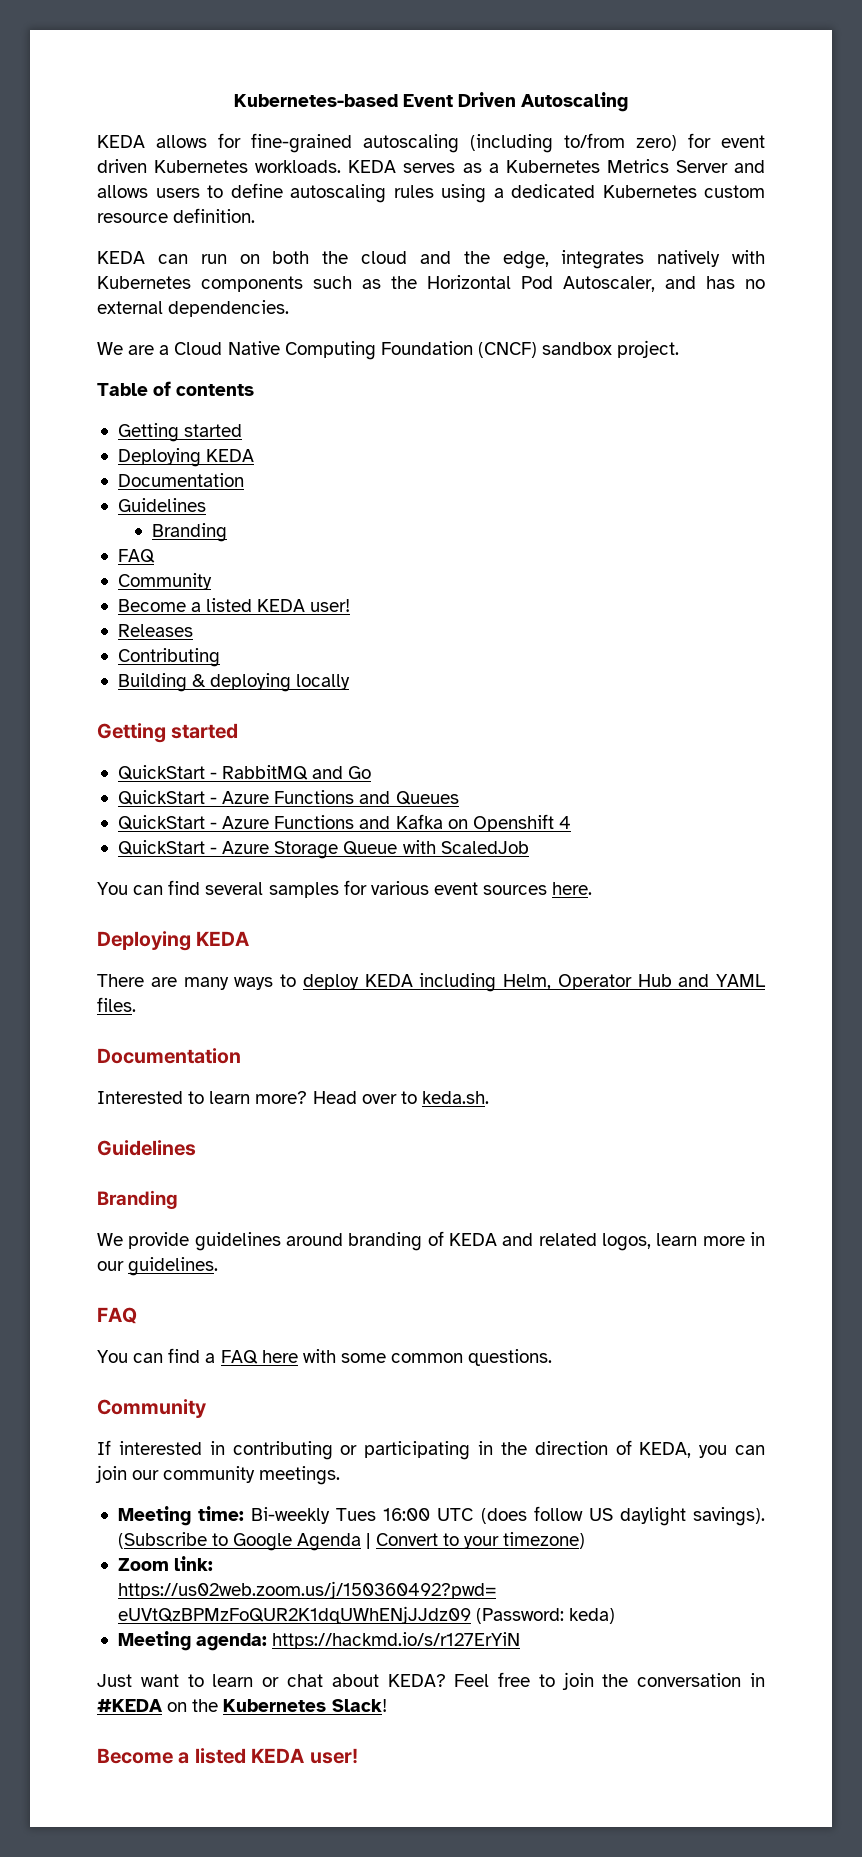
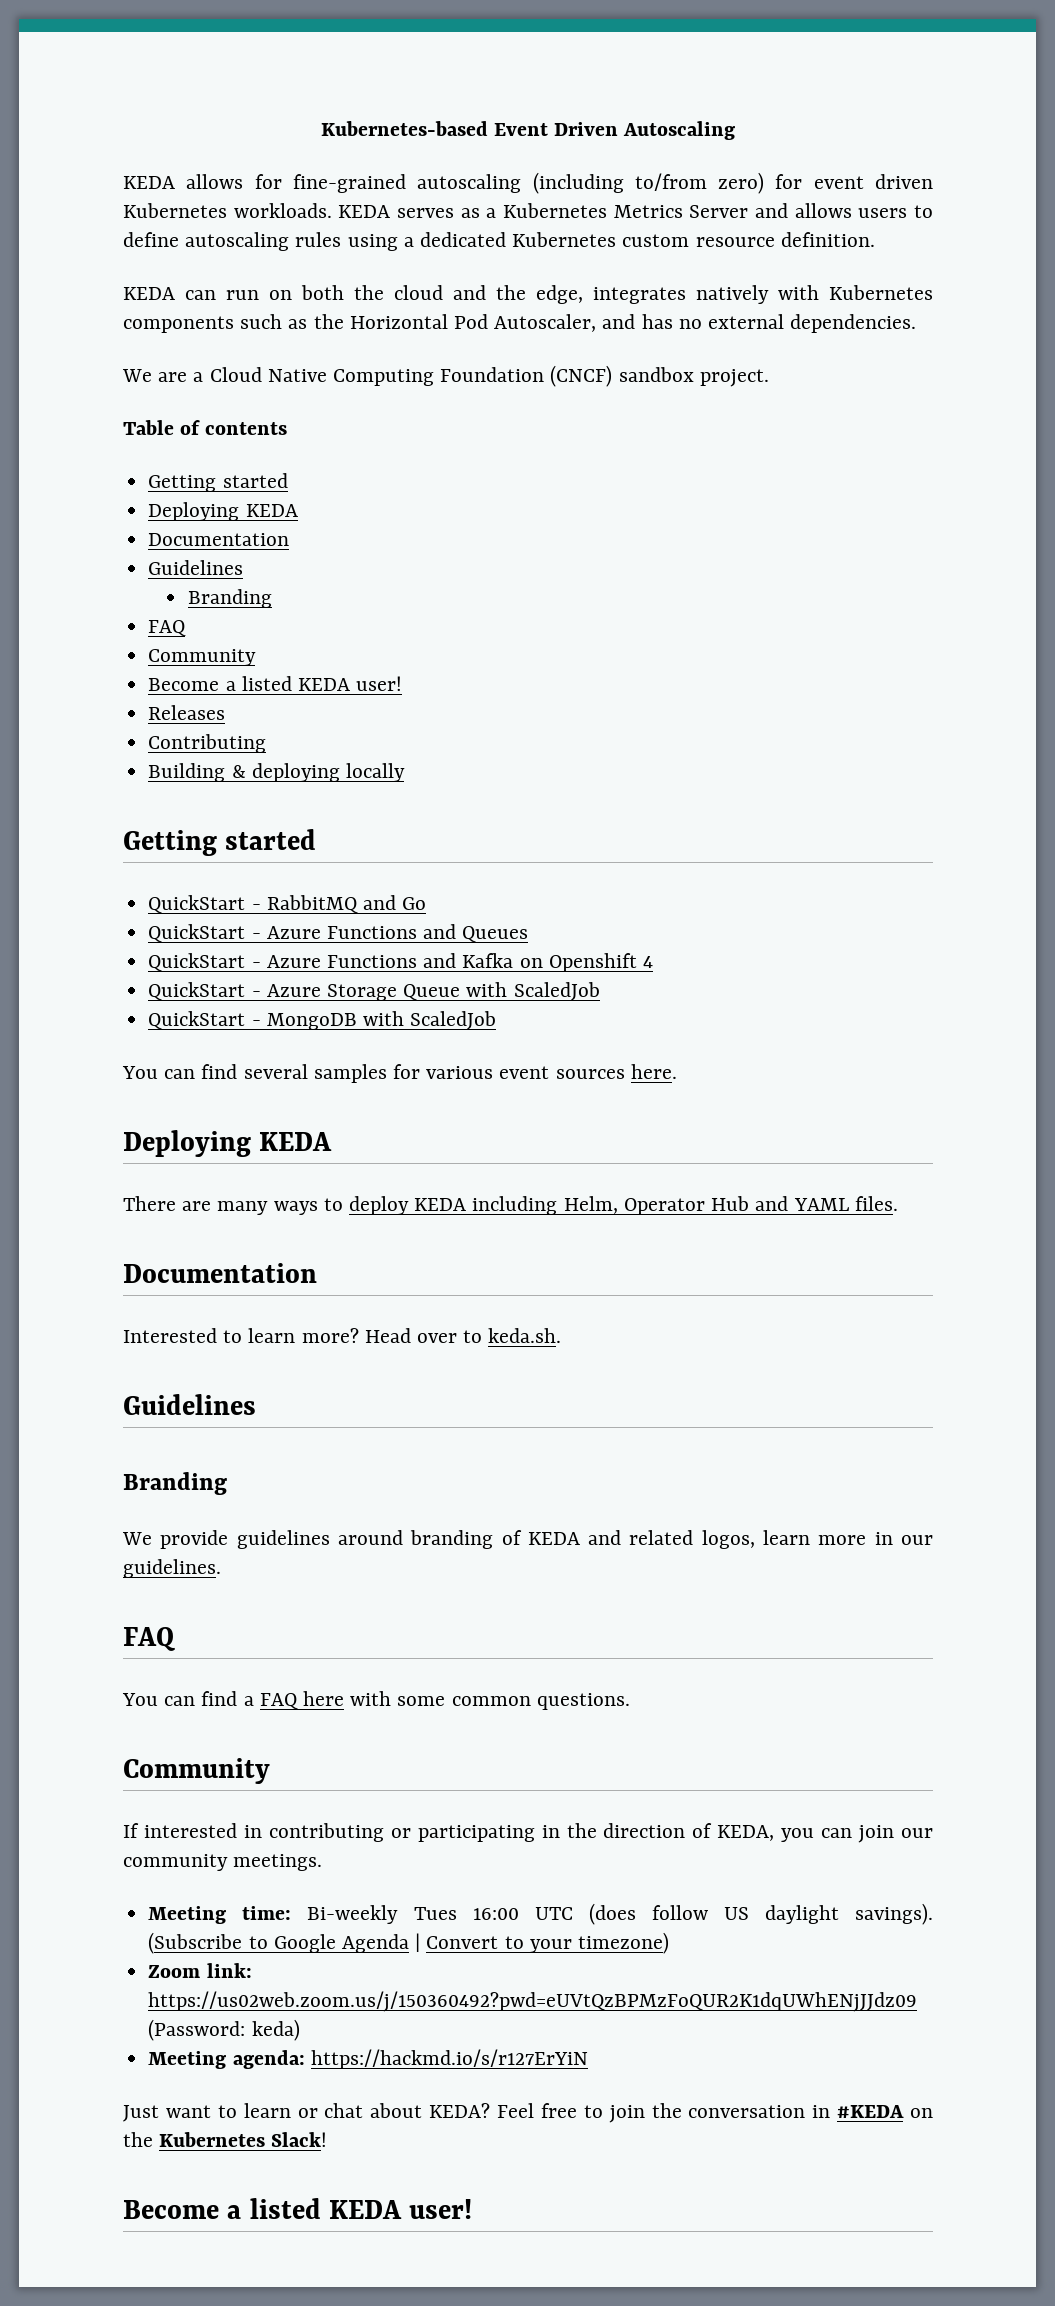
+ QuickStart - MongoDB with ScaledJob

